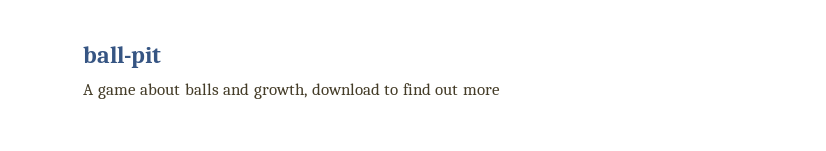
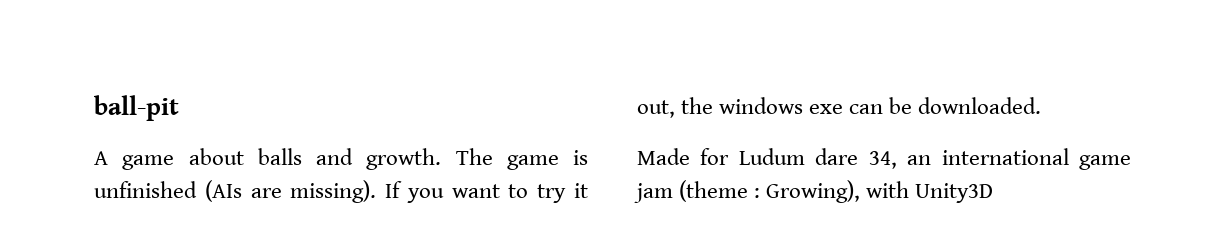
- A game about balls and growth, download to find out more
+ A game about balls and growth. The game is unfinished (AIs are missing). If you want to try it out, the windows exe can be downloaded.
+ Made for Ludum dare 34, an international game jam (theme : Growing), with Unity3D

